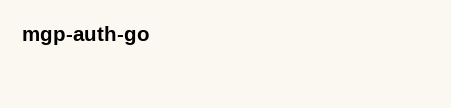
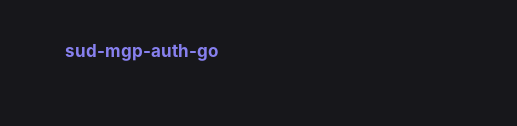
- mgp-auth-go
+ sud-mgp-auth-go

